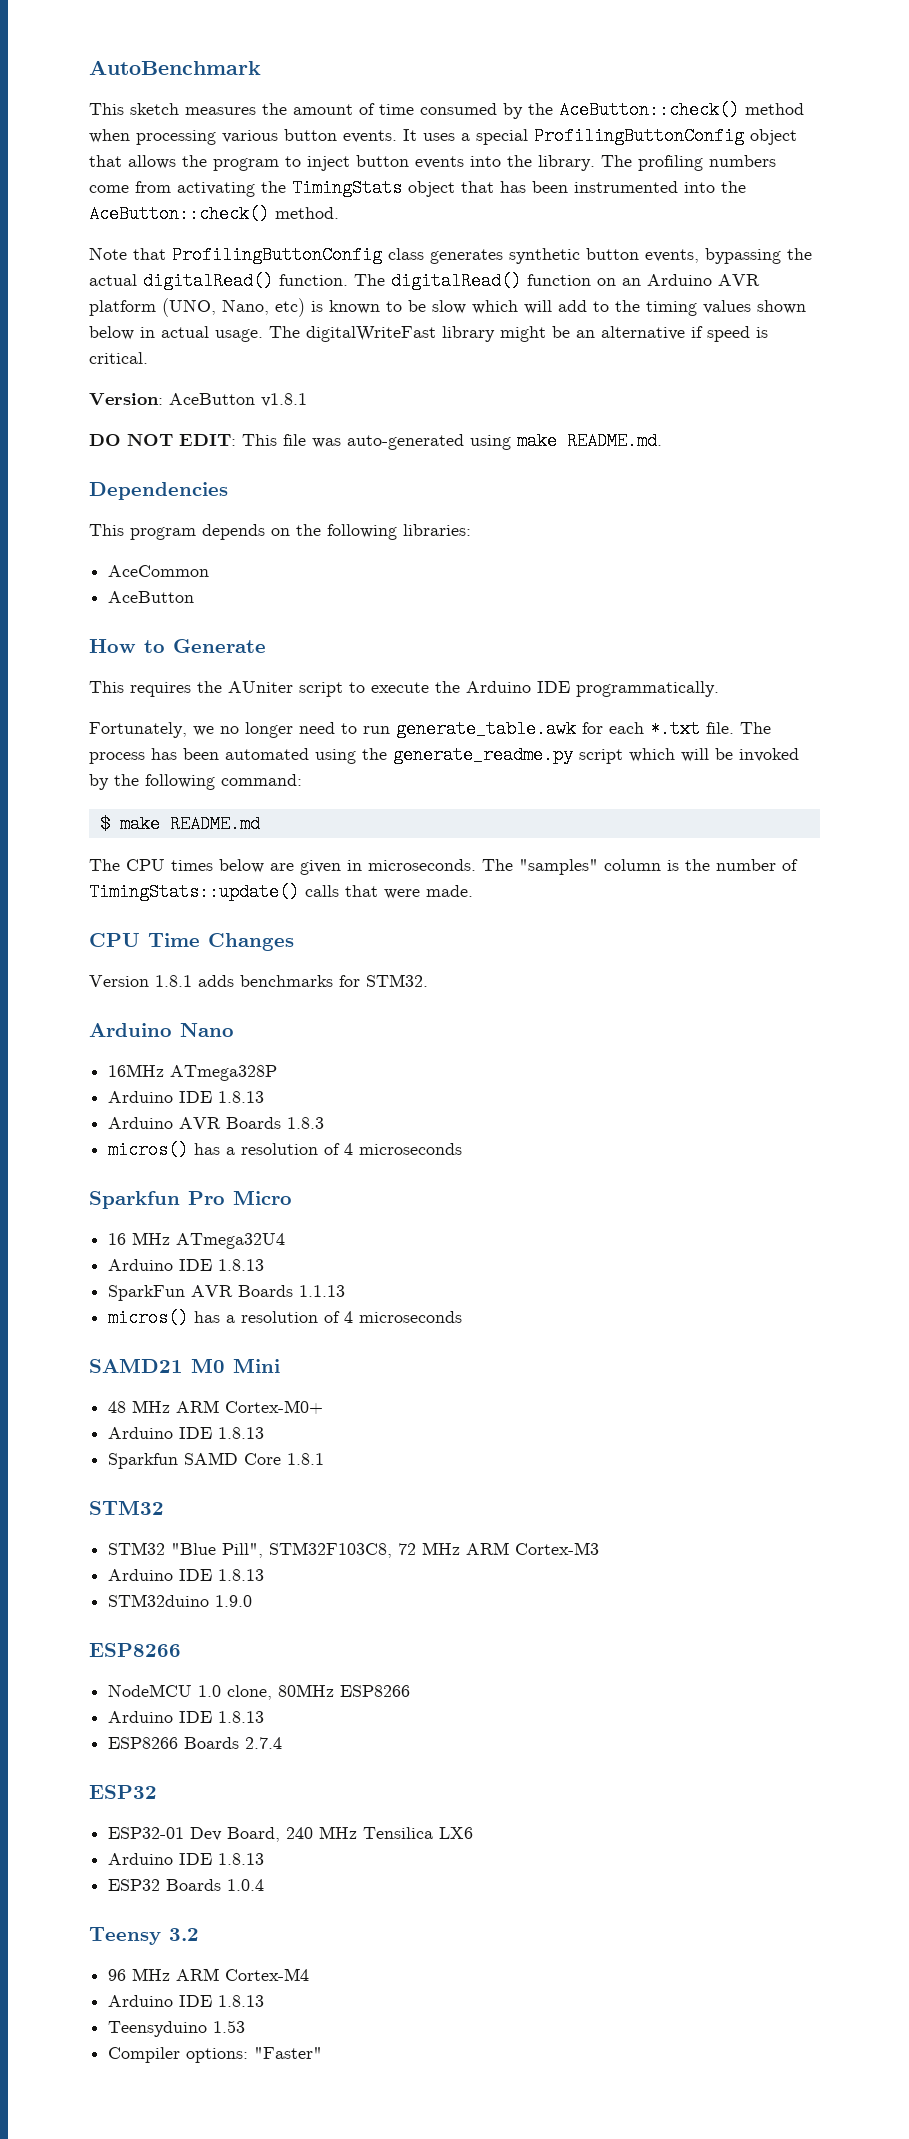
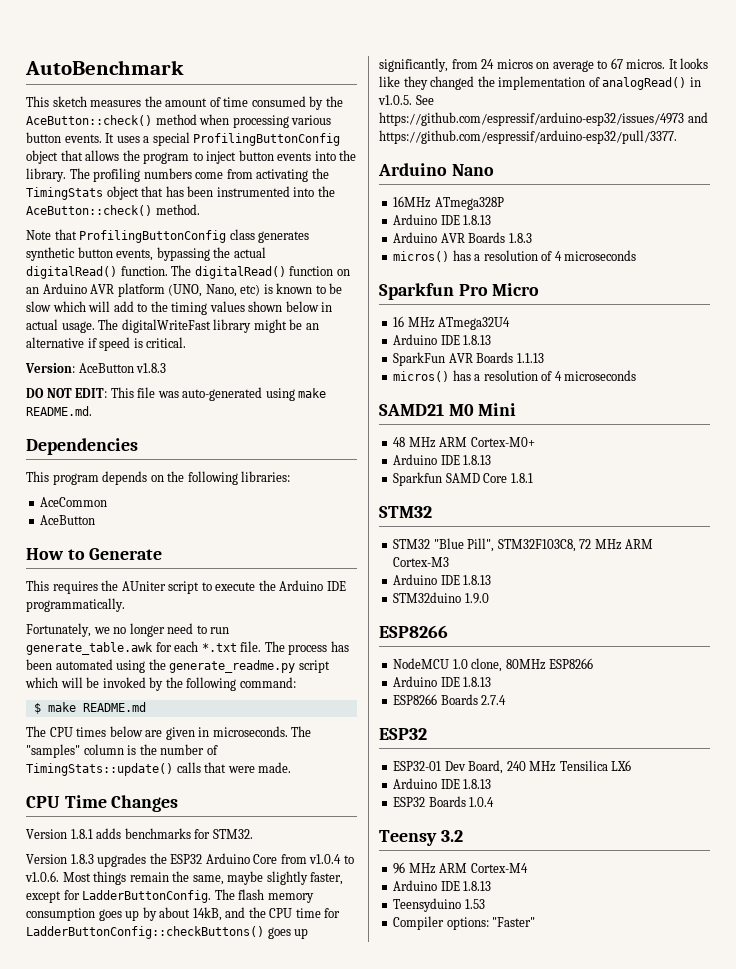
- Version: AceButton v1.8.1
+ Version: AceButton v1.8.3
+ Version 1.8.3 upgrades the ESP32 Arduino Core from v1.0.4 to v1.0.6. Most things remain the same, maybe slightly faster, except for LadderButtonConfig. The flash memory consumption goes up by about 14kB, and the CPU time for LadderButtonConfig::checkButtons() goes up significantly, from 24 micros on average to 67 micros. It looks like they changed the implementation of analogRead() in v1.0.5. See https://github.com/espressif/arduino-esp32/issues/4973 and https://github.com/espressif/arduino-esp32/pull/3377.

